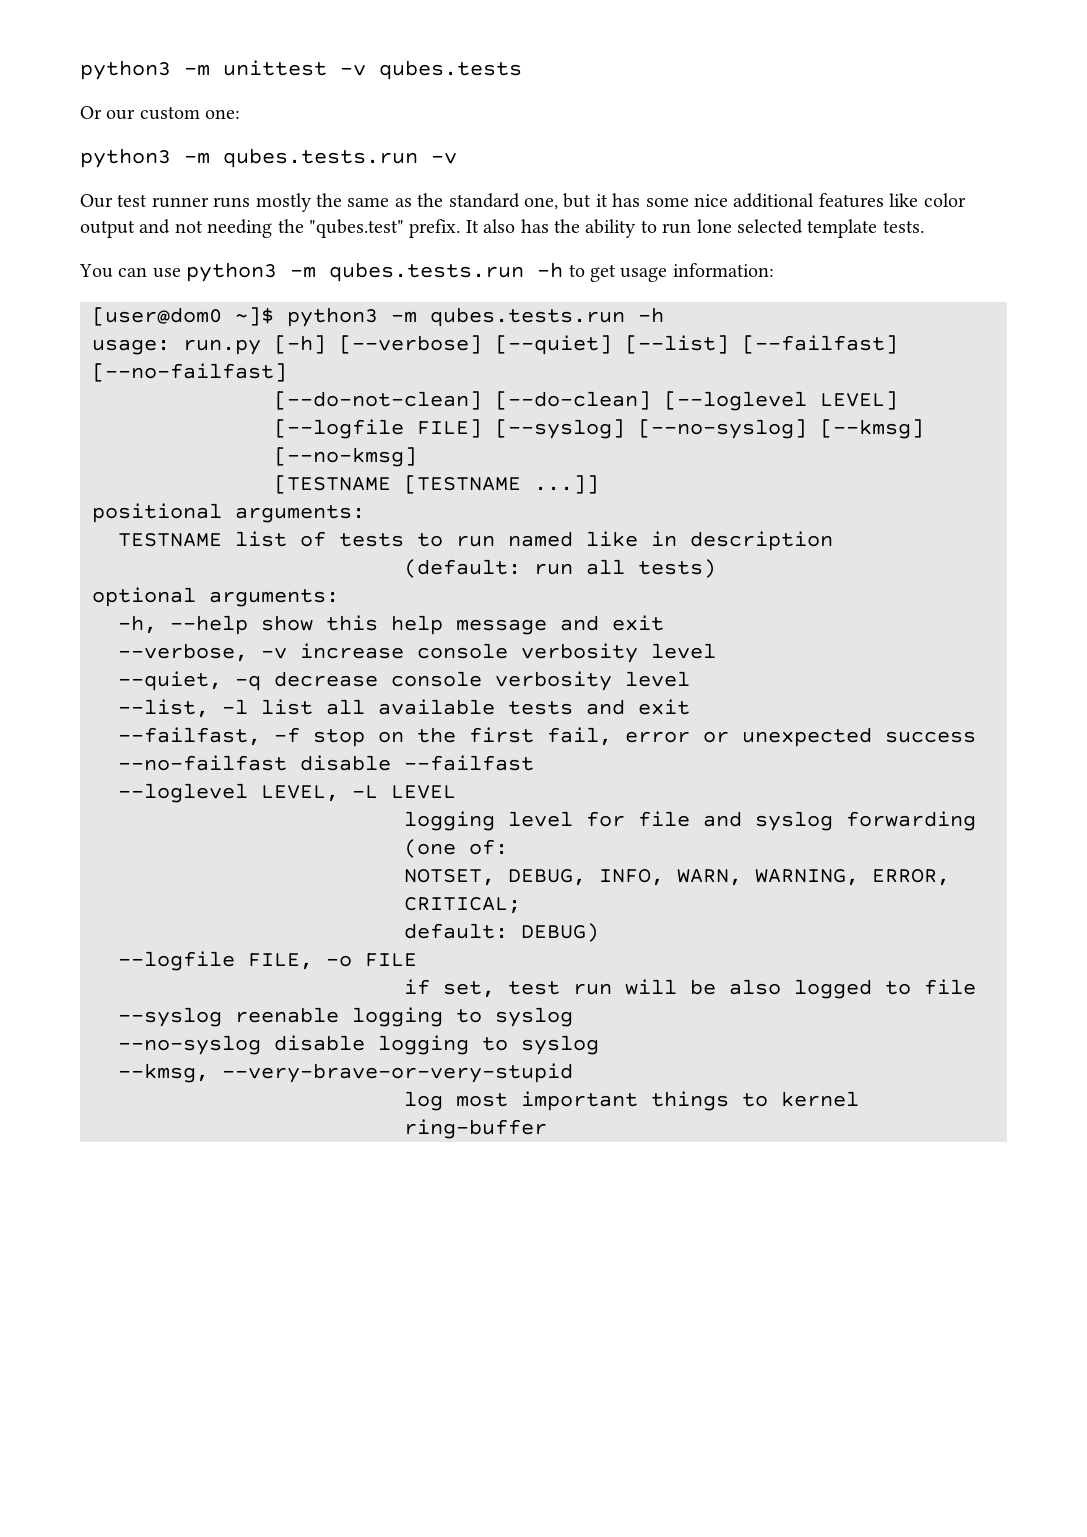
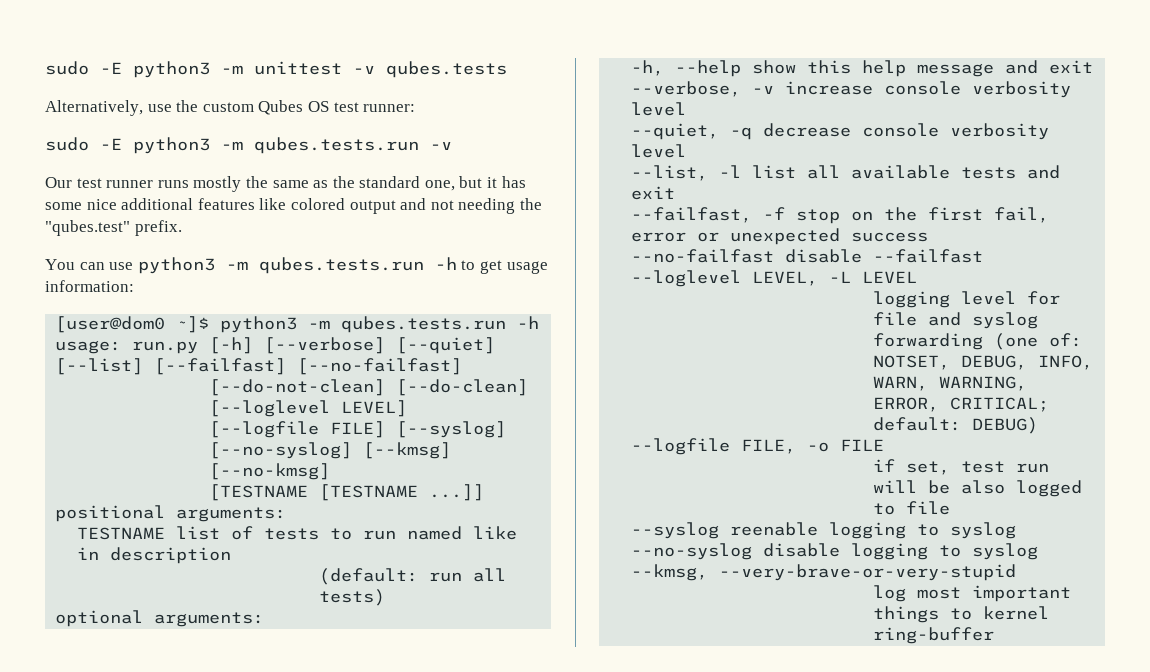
- python3 -m unittest -v qubes.tests
+ sudo -E python3 -m unittest -v qubes.tests
- Or our custom one:
- python3 -m qubes.tests.run -v
+ Alternatively, use the custom Qubes OS test runner:
+ sudo -E python3 -m qubes.tests.run -v
- Our test runner runs mostly the same as the standard one, but it has some nice additional features like color output and not needing the "qubes.test" prefix. It also has the ability to run lone selected template tests.
+ Our test runner runs mostly the same as the standard one, but it has some nice additional features like colored output and not needing the "qubes.test" prefix.

